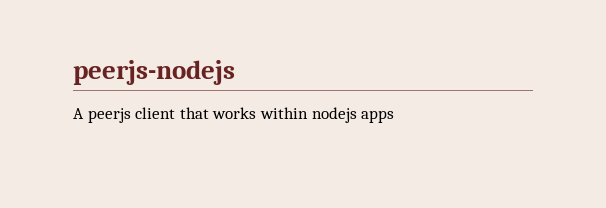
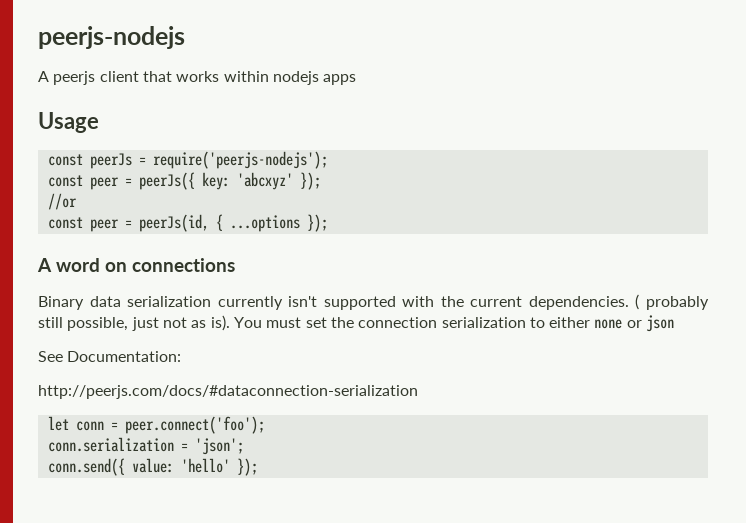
+ Usage
+ const peerJs = require('peerjs-nodejs');
+ const peer = peerJs({ key: 'abcxyz' });
+ //or
+ const peer = peerJs(id, { ...options });
+ A word on connections
+ Binary data serialization currently isn't supported with the current dependencies. ( probably still possible, just not as is). You must set the connection serialization to either none or json
+ See Documentation:
+ http://peerjs.com/docs/#dataconnection-serialization
+ let conn = peer.connect('foo');
+ conn.serialization = 'json';
+ conn.send({ value: 'hello' });

